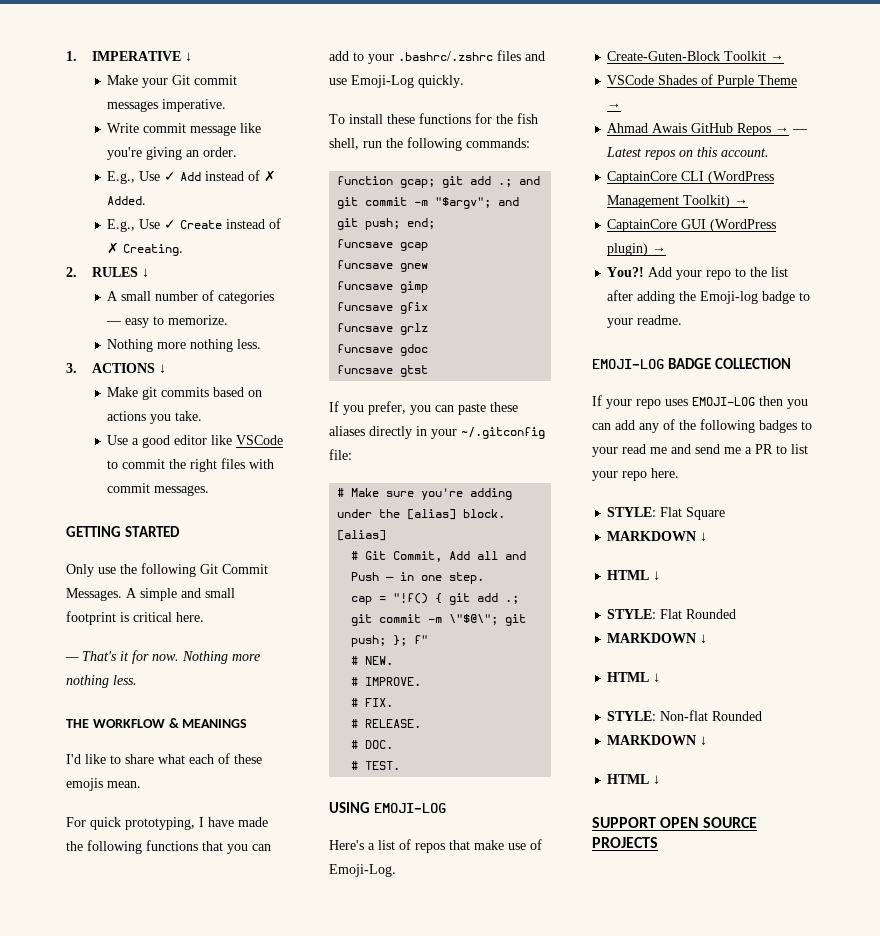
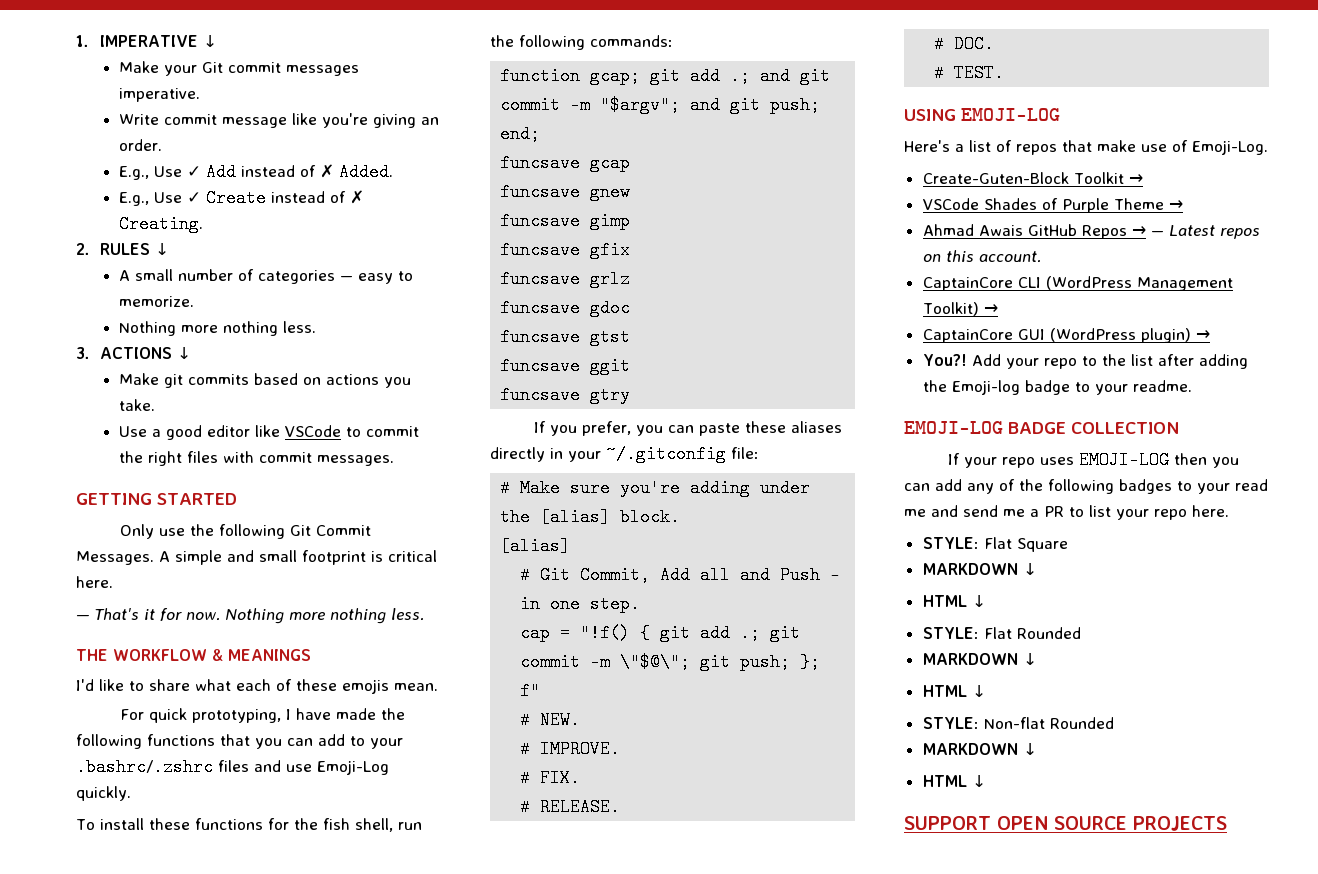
+ funcsave ggit
+ funcsave gtry

